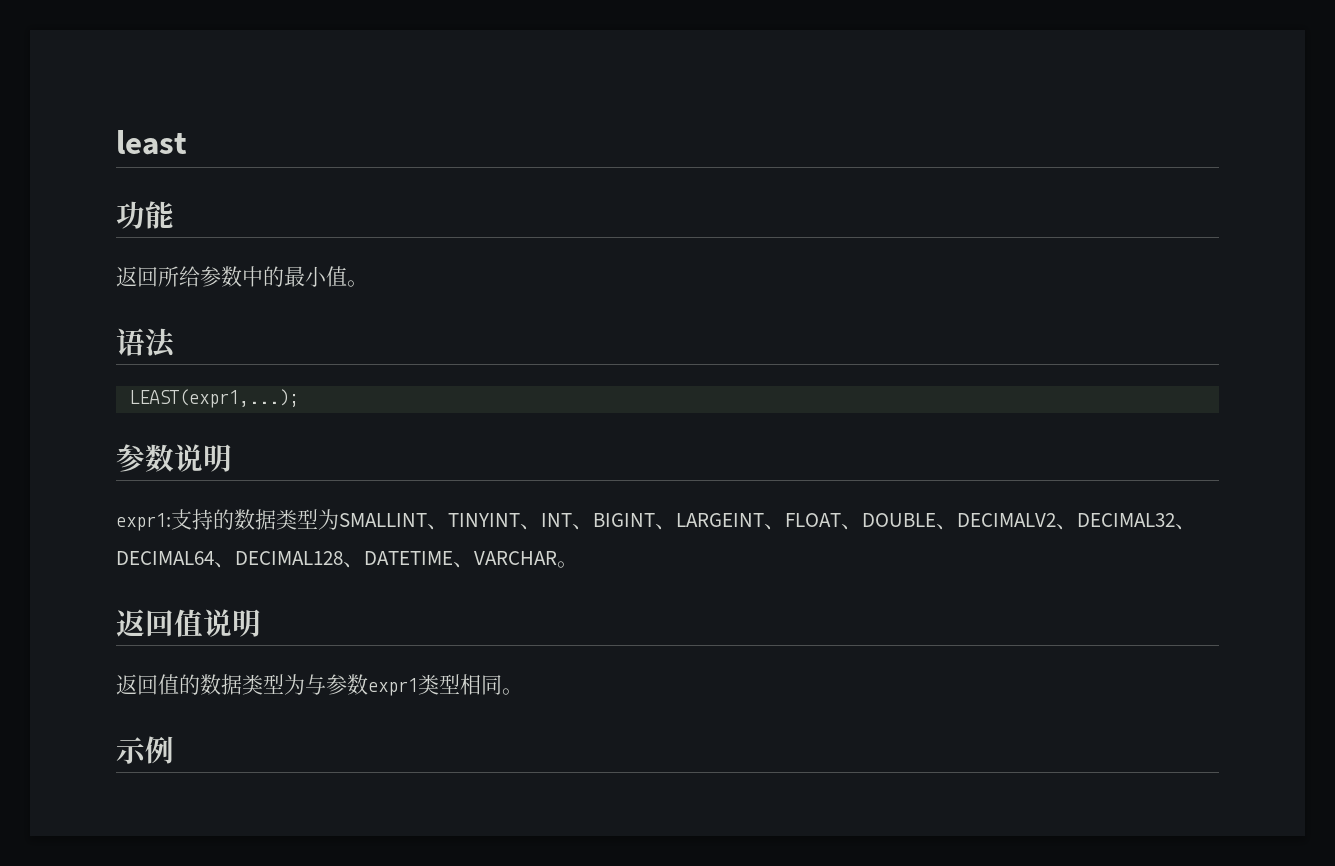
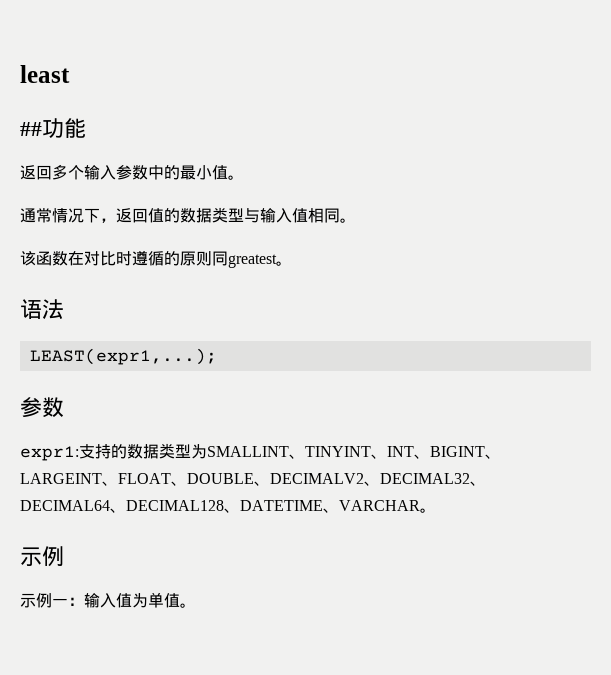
- 功能
+ ##功能
- 返回所给参数中的最小值。
+ 返回多个输入参数中的最小值。
+ 通常情况下，返回值的数据类型与输入值相同。
+ 该函数在对比时遵循的原则同greatest。
  LEAST(expr1,...);
- 参数说明
+ 参数
  expr1:支持的数据类型为SMALLINT、TINYINT、INT、BIGINT、LARGEINT、FLOAT、DOUBLE、DECIMALV2、DECIMAL32、DECIMAL64、DECIMAL128、DATETIME、VARCHAR。
- 返回值说明
- 返回值的数据类型为与参数expr1类型相同。
  示例
+ 示例一：输入值为单值。

